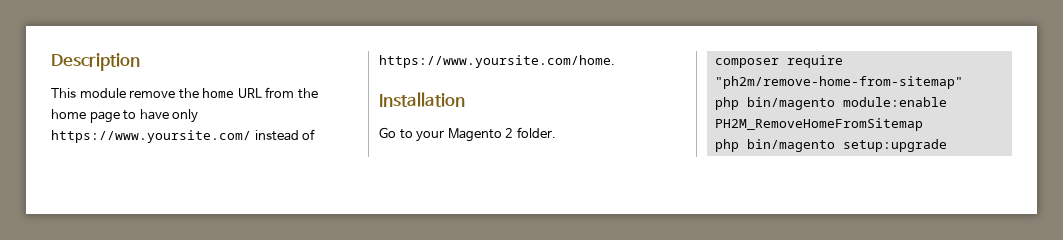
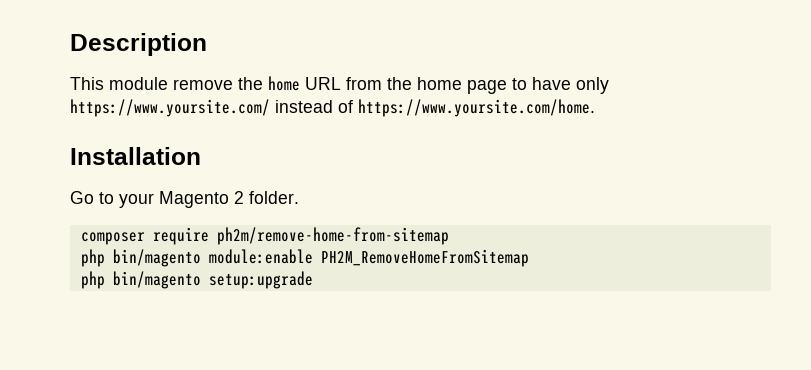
- composer require "ph2m/remove-home-from-sitemap"
+ composer require ph2m/remove-home-from-sitemap

